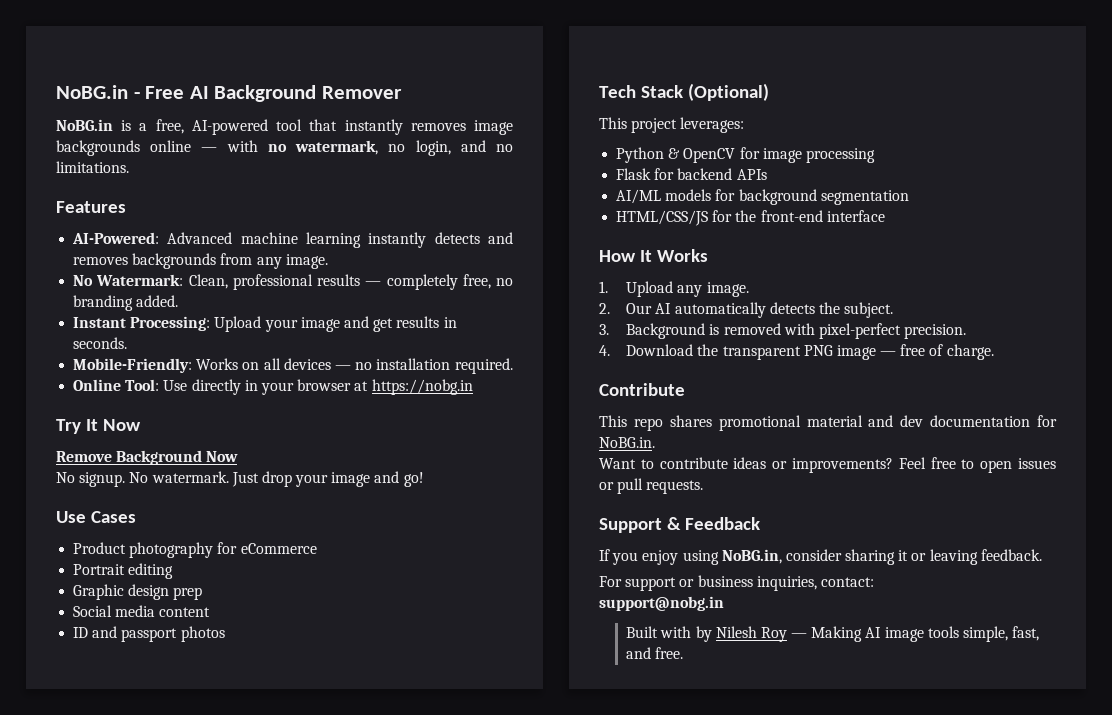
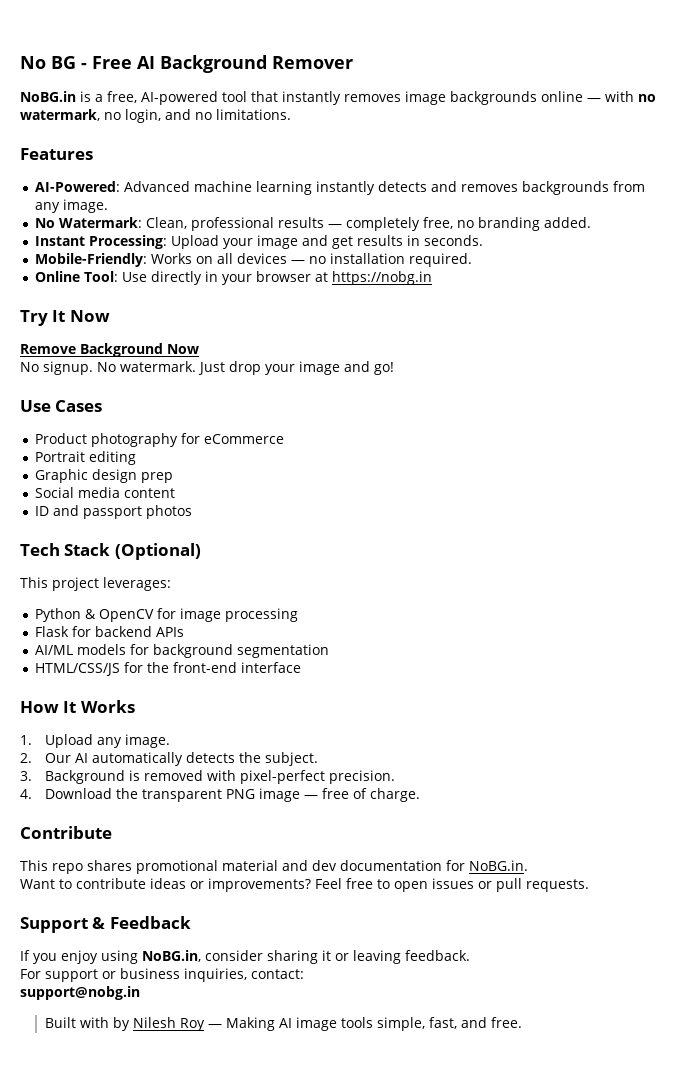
- NoBG.in - Free AI Background Remover
+ No BG - Free AI Background Remover

